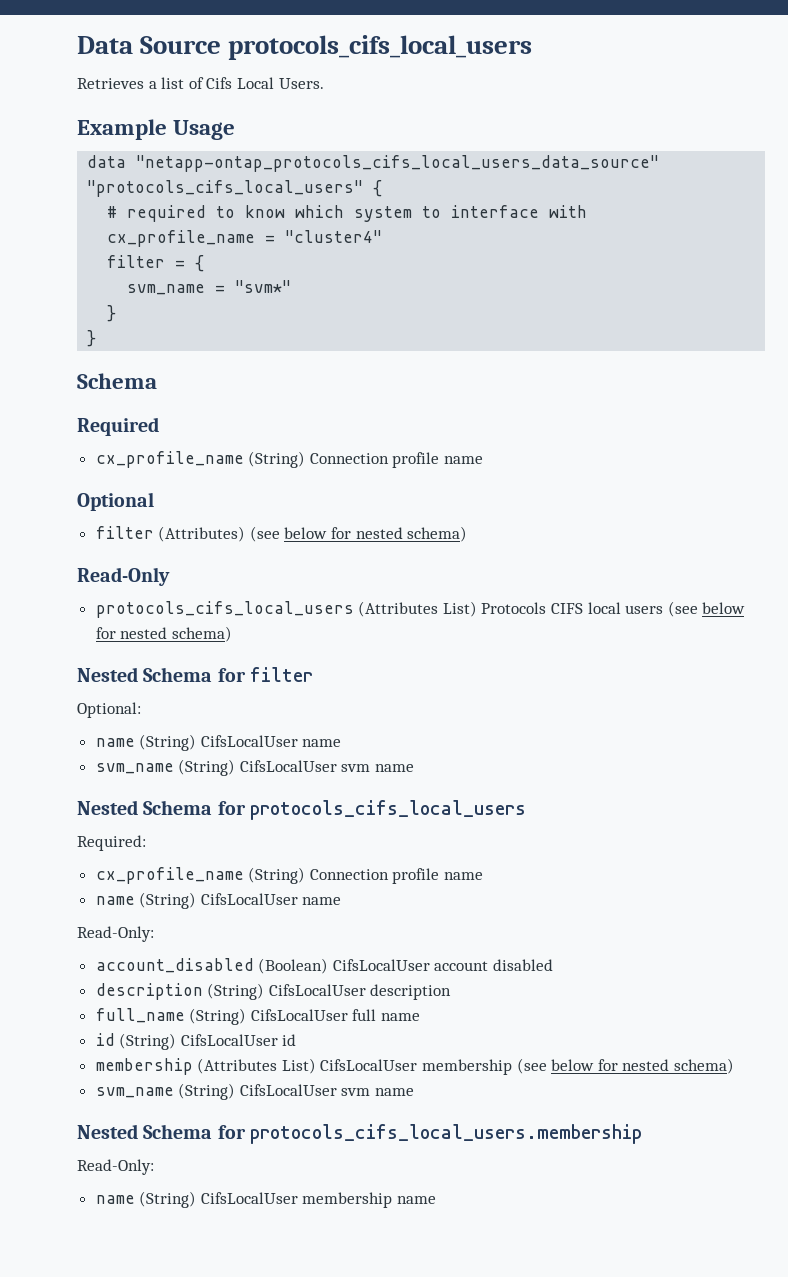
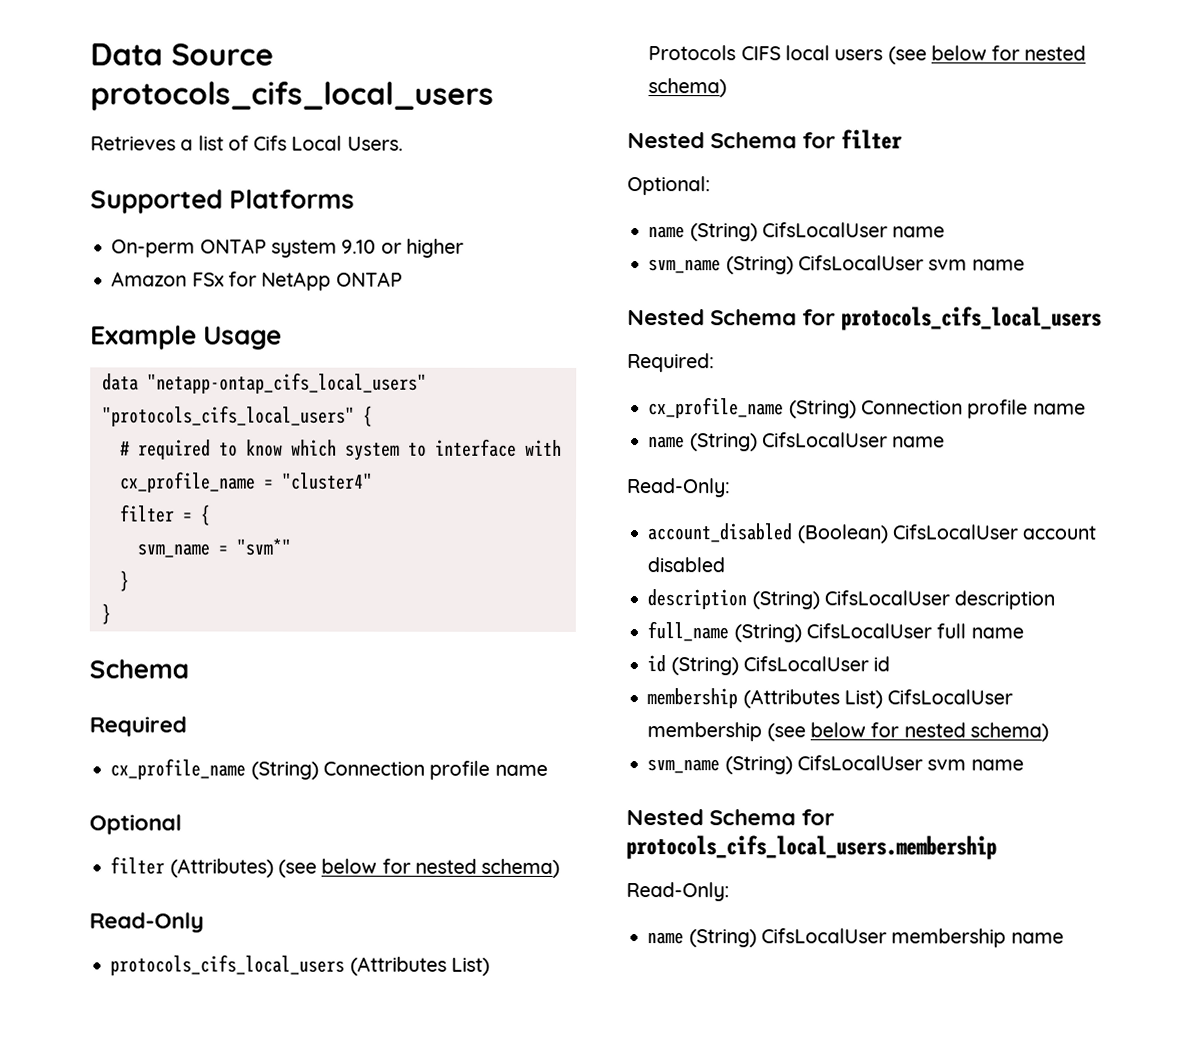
+ Supported Platforms
+ On-perm ONTAP system 9.10 or higher
+ Amazon FSx for NetApp ONTAP
- data "netapp-ontap_protocols_cifs_local_users_data_source" "protocols_cifs_local_users" {
+ data "netapp-ontap_cifs_local_users" "protocols_cifs_local_users" {

